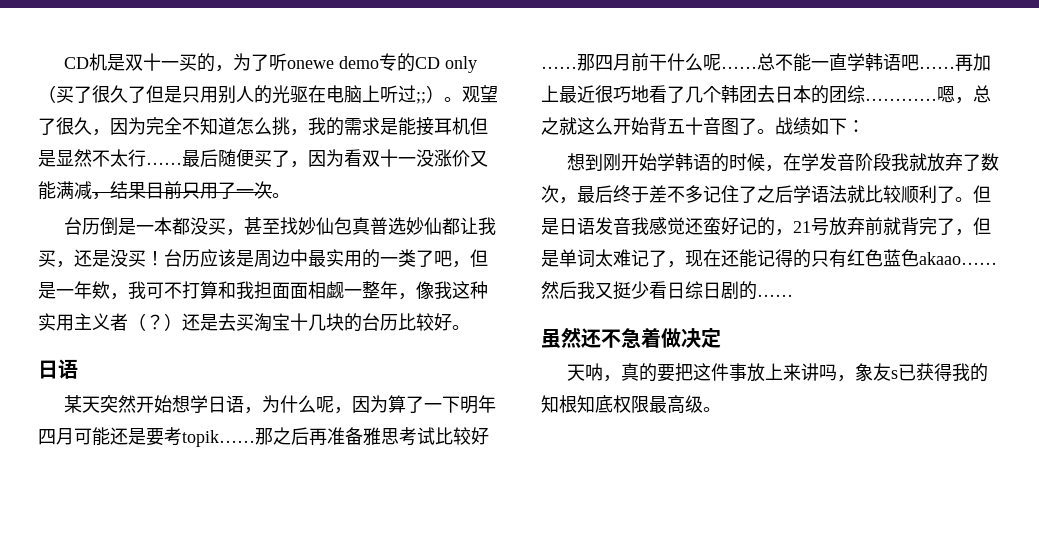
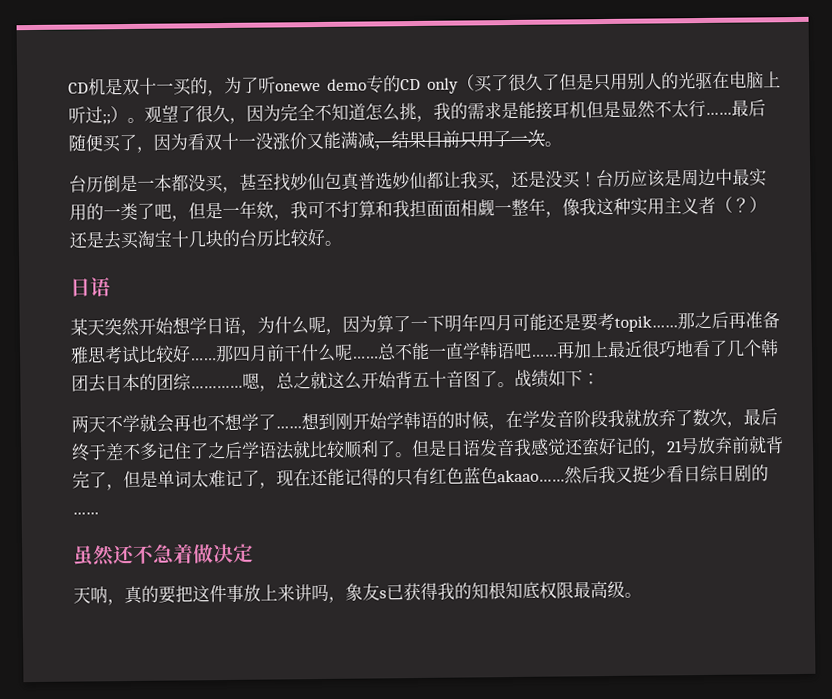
+ 两天不学就会再也不想学了……

